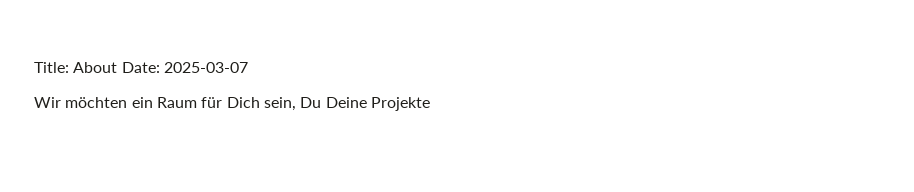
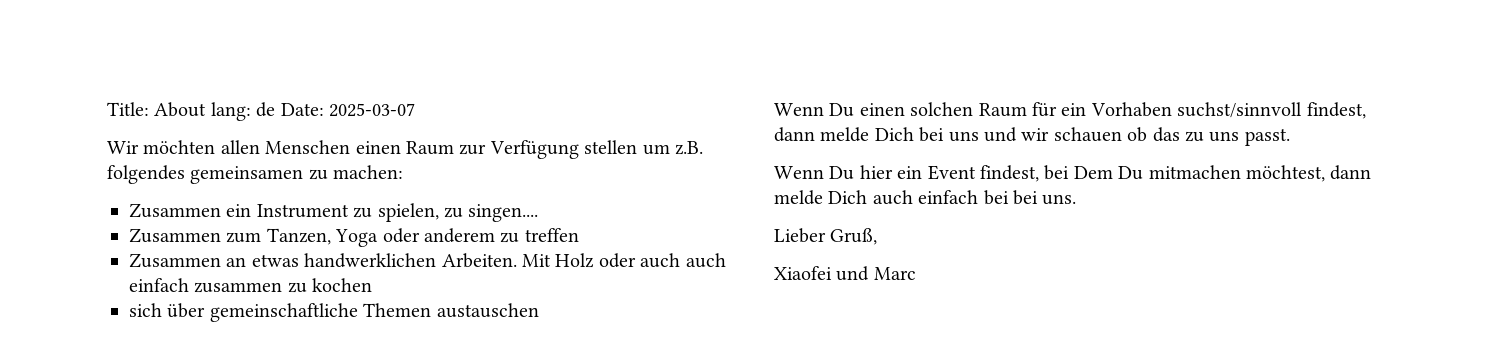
- Title: About Date: 2025-03-07
+ Title: About lang: de Date: 2025-03-07
- Wir möchten ein Raum für Dich sein, Du Deine Projekte
+ Wir möchten allen Menschen einen Raum zur Verfügung stellen um z.B. folgendes gemeinsamen zu machen:
+ Zusammen ein Instrument zu spielen, zu singen....
+ Zusammen zum Tanzen, Yoga oder anderem zu treffen
+ Zusammen an etwas handwerklichen Arbeiten. Mit Holz oder auch auch einfach zusammen zu kochen
+ sich über gemeinschaftliche Themen austauschen
+ Wenn Du einen solchen Raum für ein Vorhaben suchst/sinnvoll findest, dann melde Dich bei uns und wir schauen ob das zu uns passt.
+ Wenn Du hier ein Event findest, bei Dem Du mitmachen möchtest, dann melde Dich auch einfach bei bei uns.
+ Lieber Gruß,
+ Xiaofei und Marc

